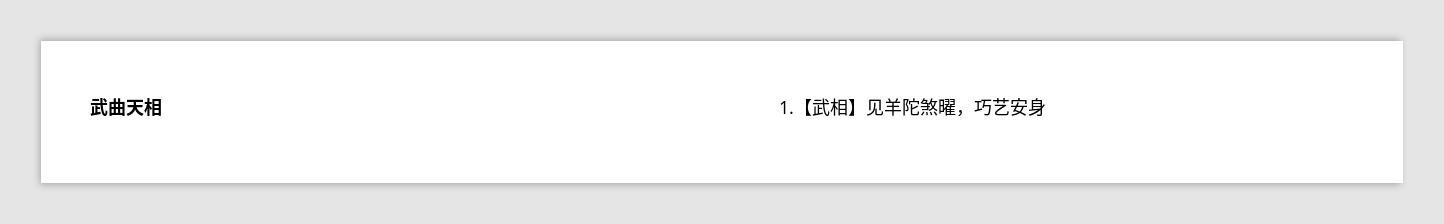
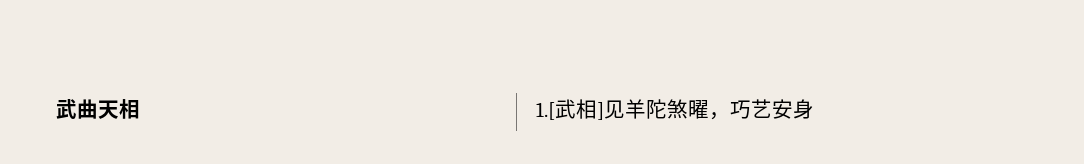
- 1.【武相】见羊陀煞曜，巧艺安身
+ 1.[武相]见羊陀煞曜，巧艺安身

